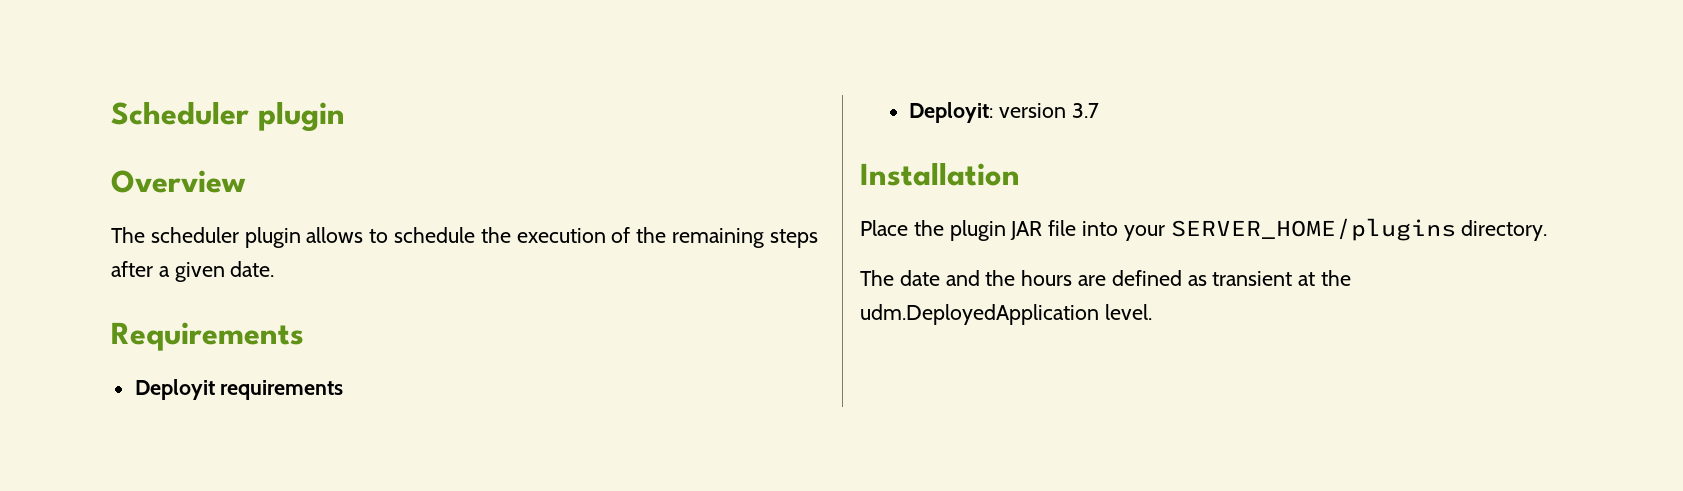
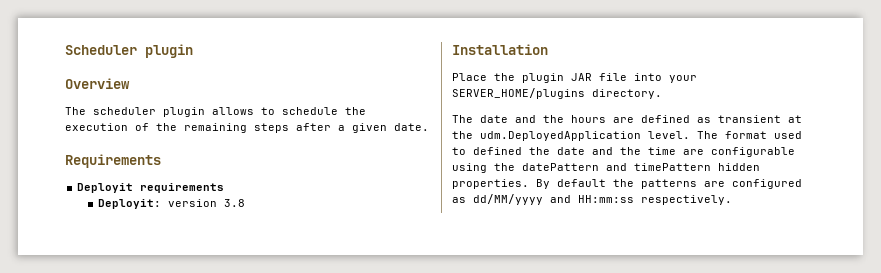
- Deployit: version 3.7
+ Deployit: version 3.8
+ The format used to defined the date and the time are configurable using the datePattern and timePattern hidden properties. By default the patterns are configured as dd/MM/yyyy and HH:mm:ss respectively.

